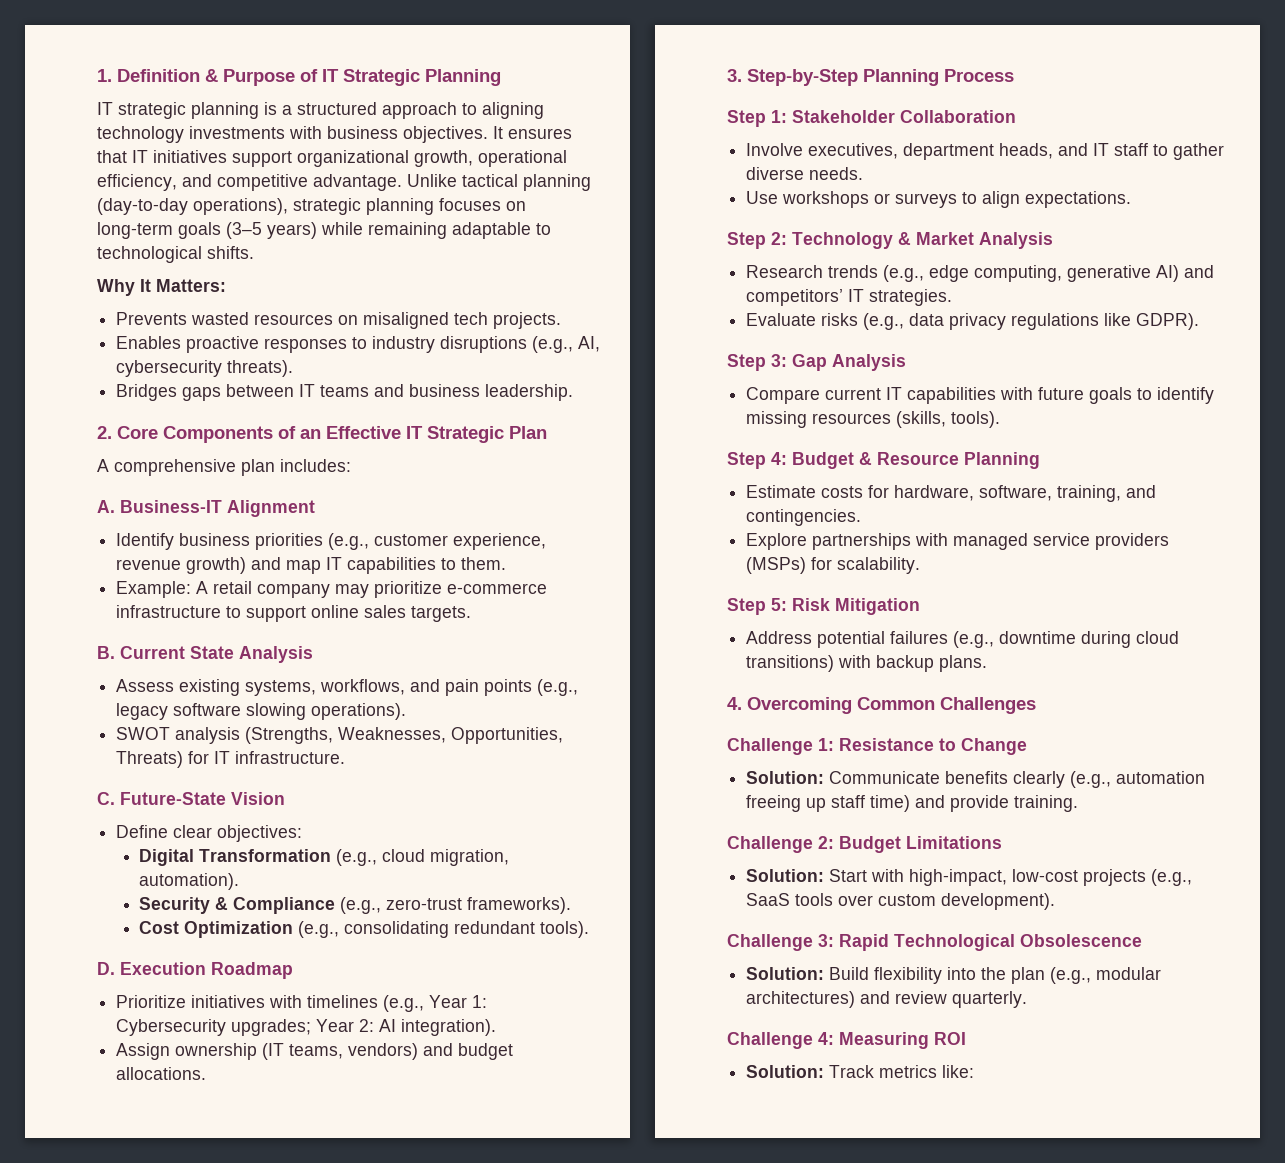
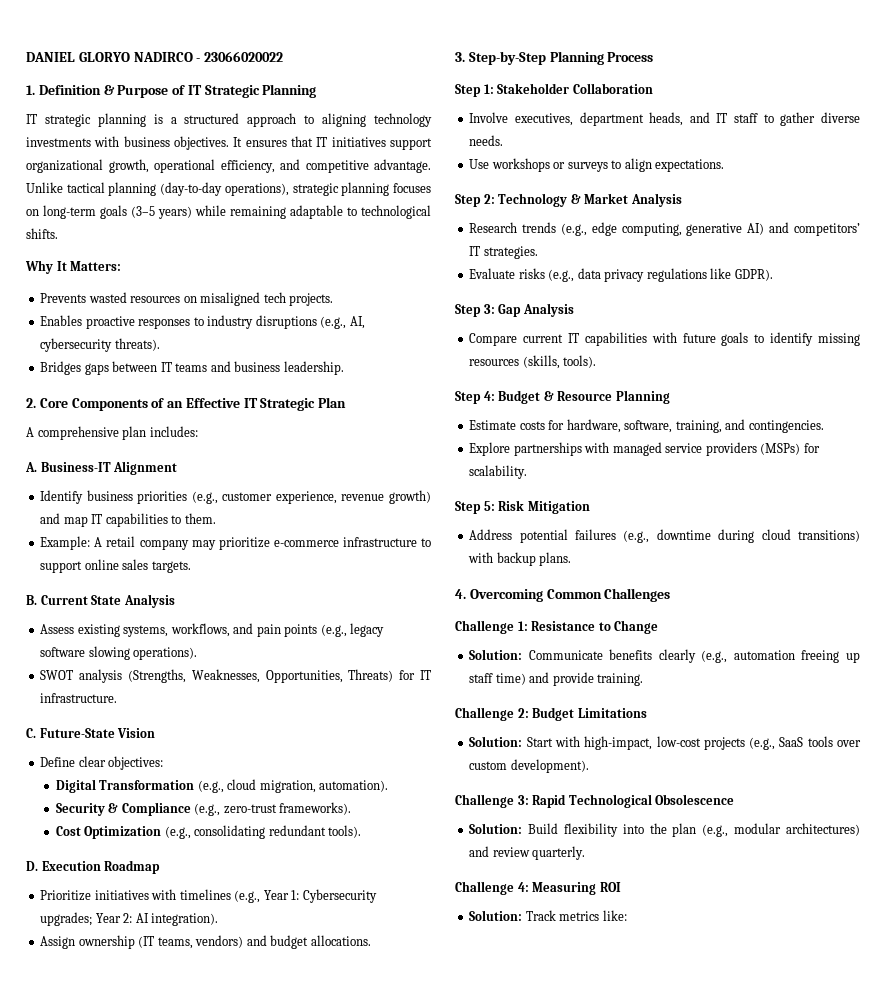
+ DANIEL GLORYO NADIRCO - 23066020022

